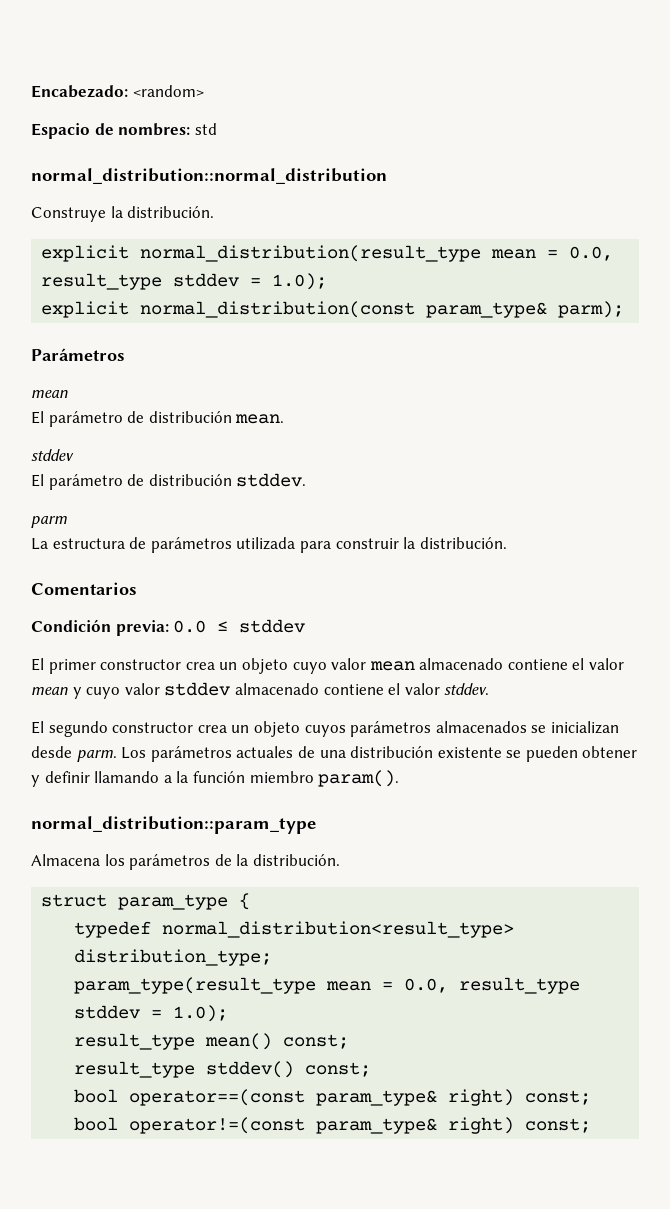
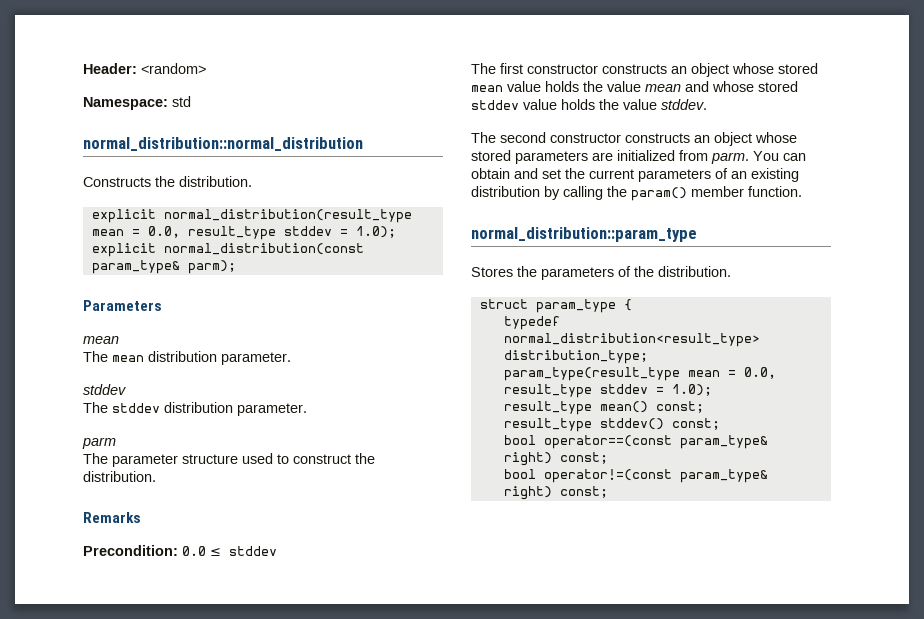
- Encabezado: <random>
+ Header: <random>
- Espacio de nombres: std
+ Namespace: std
- Construye la distribución.
+ Constructs the distribution.
- Parámetros
+ Parameters
- El parámetro de distribución mean.
+ The mean distribution parameter.
  stddev
- El parámetro de distribución stddev.
+ The stddev distribution parameter.
  parm
- La estructura de parámetros utilizada para construir la distribución.
- Comentarios
- Condición previa: 0.0 ≤ stddev
- El primer constructor crea un objeto cuyo valor mean almacenado contiene el valor mean y cuyo valor stddev almacenado contiene el valor stddev.
- El segundo constructor crea un objeto cuyos parámetros almacenados se inicializan desde parm. Los parámetros actuales de una distribución existente se pueden obtener y definir llamando a la función miembro param().
+ The parameter structure used to construct the distribution.
+ Remarks
+ Precondition: 0.0 ≤ stddev
+ The first constructor constructs an object whose stored mean value holds the value mean and whose stored stddev value holds the value stddev.
+ The second constructor constructs an object whose stored parameters are initialized from parm. You can obtain and set the current parameters of an existing distribution by calling the param() member function.
  normal_distribution::param_type
- Almacena los parámetros de la distribución.
+ Stores the parameters of the distribution.

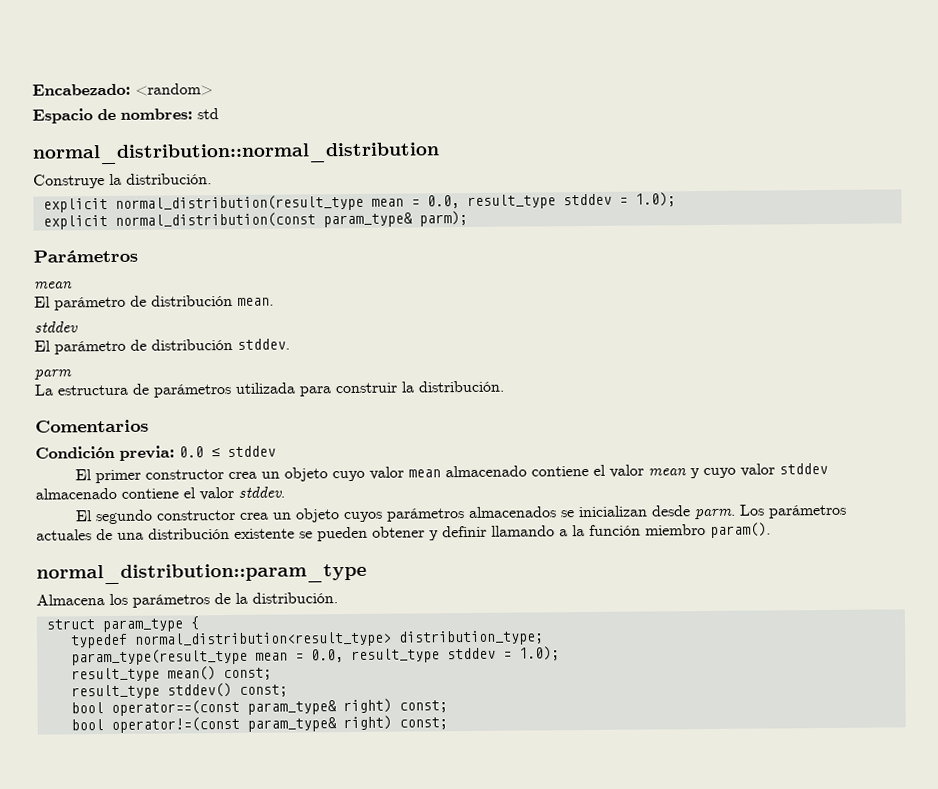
- Header: <random>
+ Encabezado: <random>
- Namespace: std
+ Espacio de nombres: std
- Constructs the distribution.
+ Construye la distribución.
- Parameters
+ Parámetros
- The mean distribution parameter.
+ El parámetro de distribución mean.
  stddev
- The stddev distribution parameter.
+ El parámetro de distribución stddev.
  parm
- The parameter structure used to construct the distribution.
- Remarks
- Precondition: 0.0 ≤ stddev
- The first constructor constructs an object whose stored mean value holds the value mean and whose stored stddev value holds the value stddev.
- The second constructor constructs an object whose stored parameters are initialized from parm. You can obtain and set the current parameters of an existing distribution by calling the param() member function.
+ La estructura de parámetros utilizada para construir la distribución.
+ Comentarios
+ Condición previa: 0.0 ≤ stddev
+ El primer constructor crea un objeto cuyo valor mean almacenado contiene el valor mean y cuyo valor stddev almacenado contiene el valor stddev.
+ El segundo constructor crea un objeto cuyos parámetros almacenados se inicializan desde parm. Los parámetros actuales de una distribución existente se pueden obtener y definir llamando a la función miembro param().
  normal_distribution::param_type
- Stores the parameters of the distribution.
+ Almacena los parámetros de la distribución.

